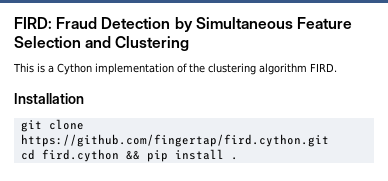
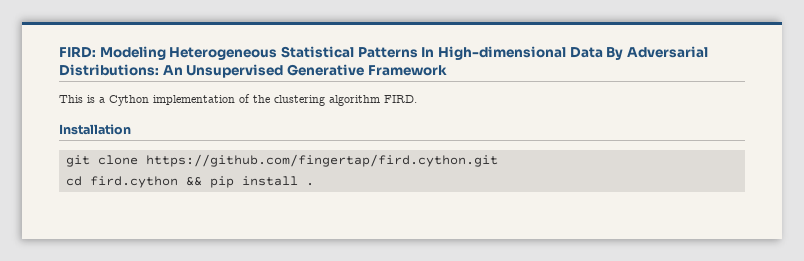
- FIRD: Fraud Detection by Simultaneous Feature Selection and Clustering
+ FIRD: Modeling Heterogeneous Statistical Patterns In High-dimensional Data By Adversarial Distributions: An Unsupervised Generative Framework

